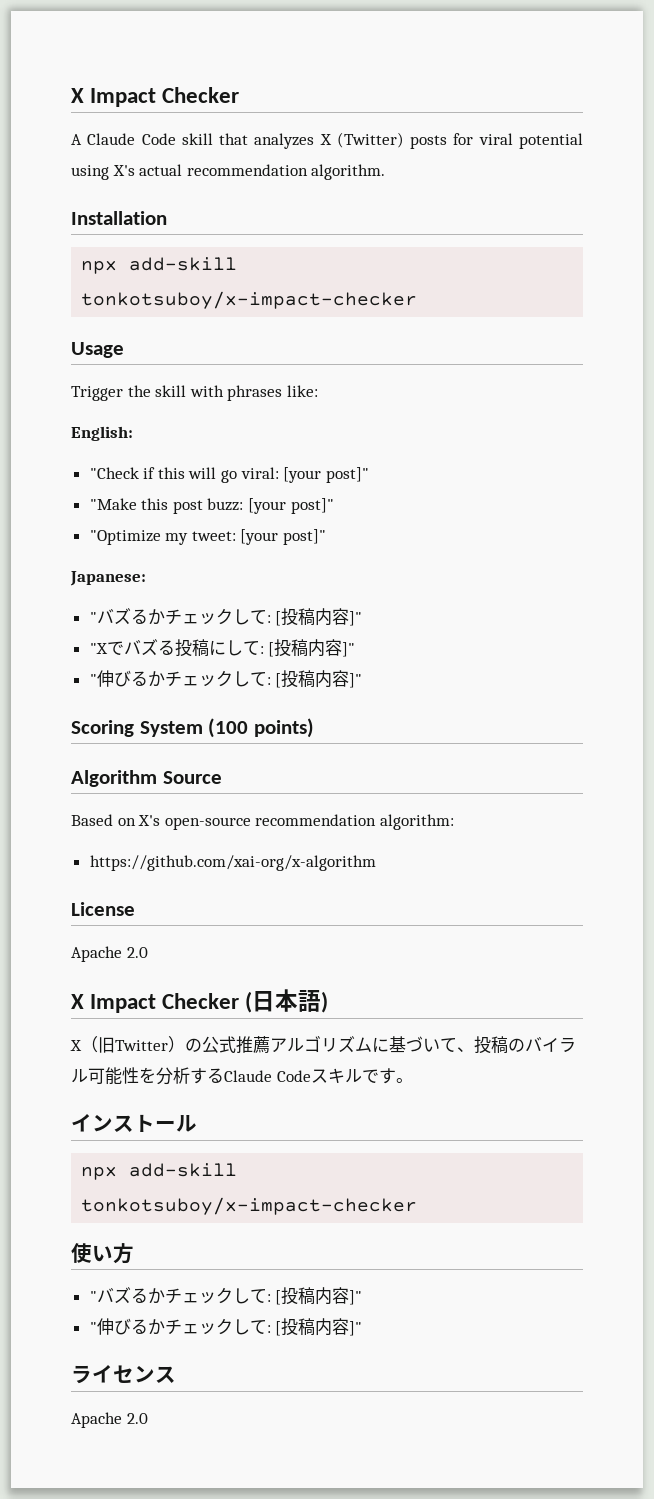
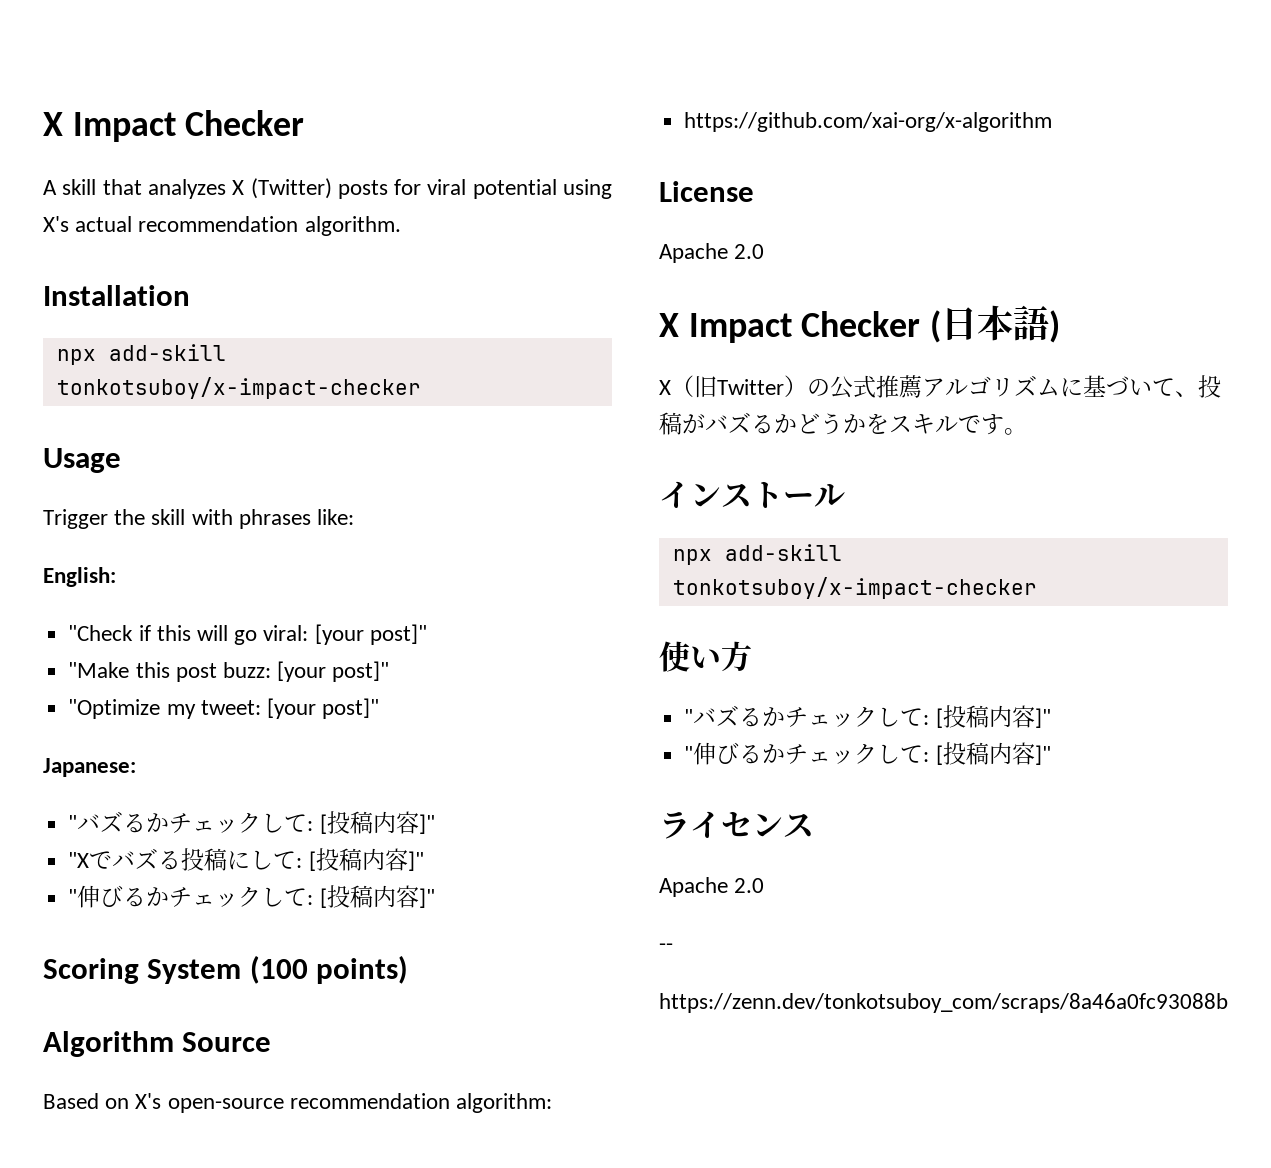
- A Claude Code skill that analyzes X (Twitter) posts for viral potential using X's actual recommendation algorithm.
+ A skill that analyzes X (Twitter) posts for viral potential using X's actual recommendation algorithm.
- X（旧Twitter）の公式推薦アルゴリズムに基づいて、投稿のバイラル可能性を分析するClaude Codeスキルです。
+ X（旧Twitter）の公式推薦アルゴリズムに基づいて、投稿がバズるかどうかをスキルです。
+ --
+ https://zenn.dev/tonkotsuboy_com/scraps/8a46a0fc93088b

